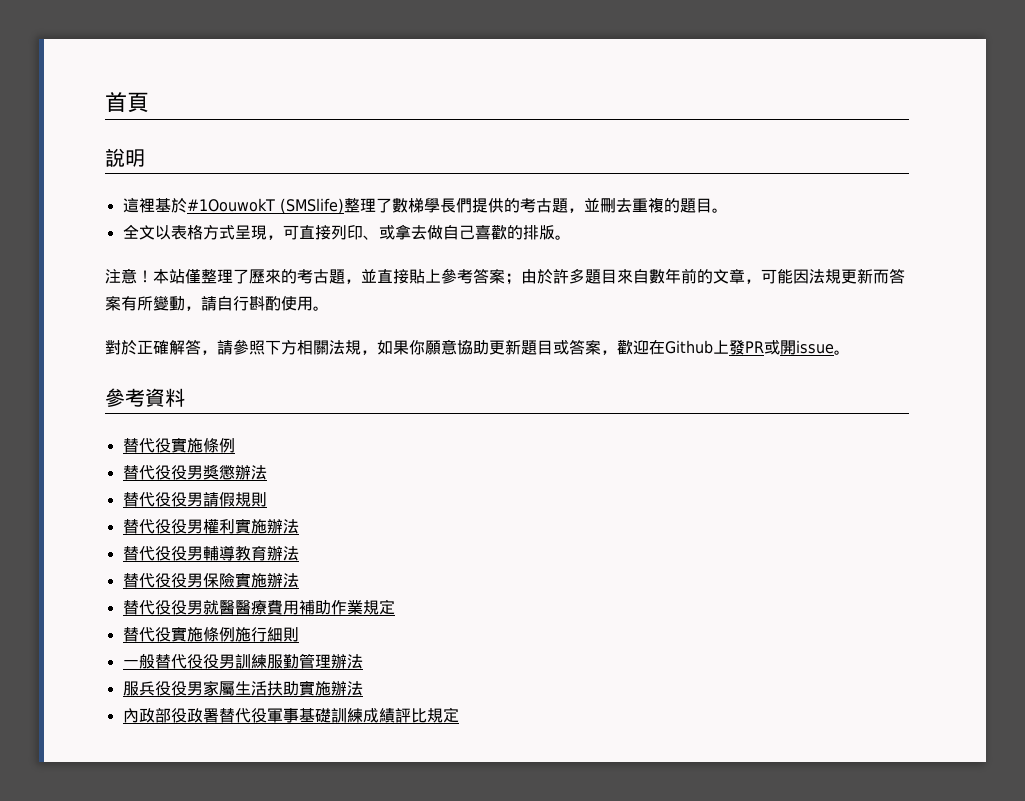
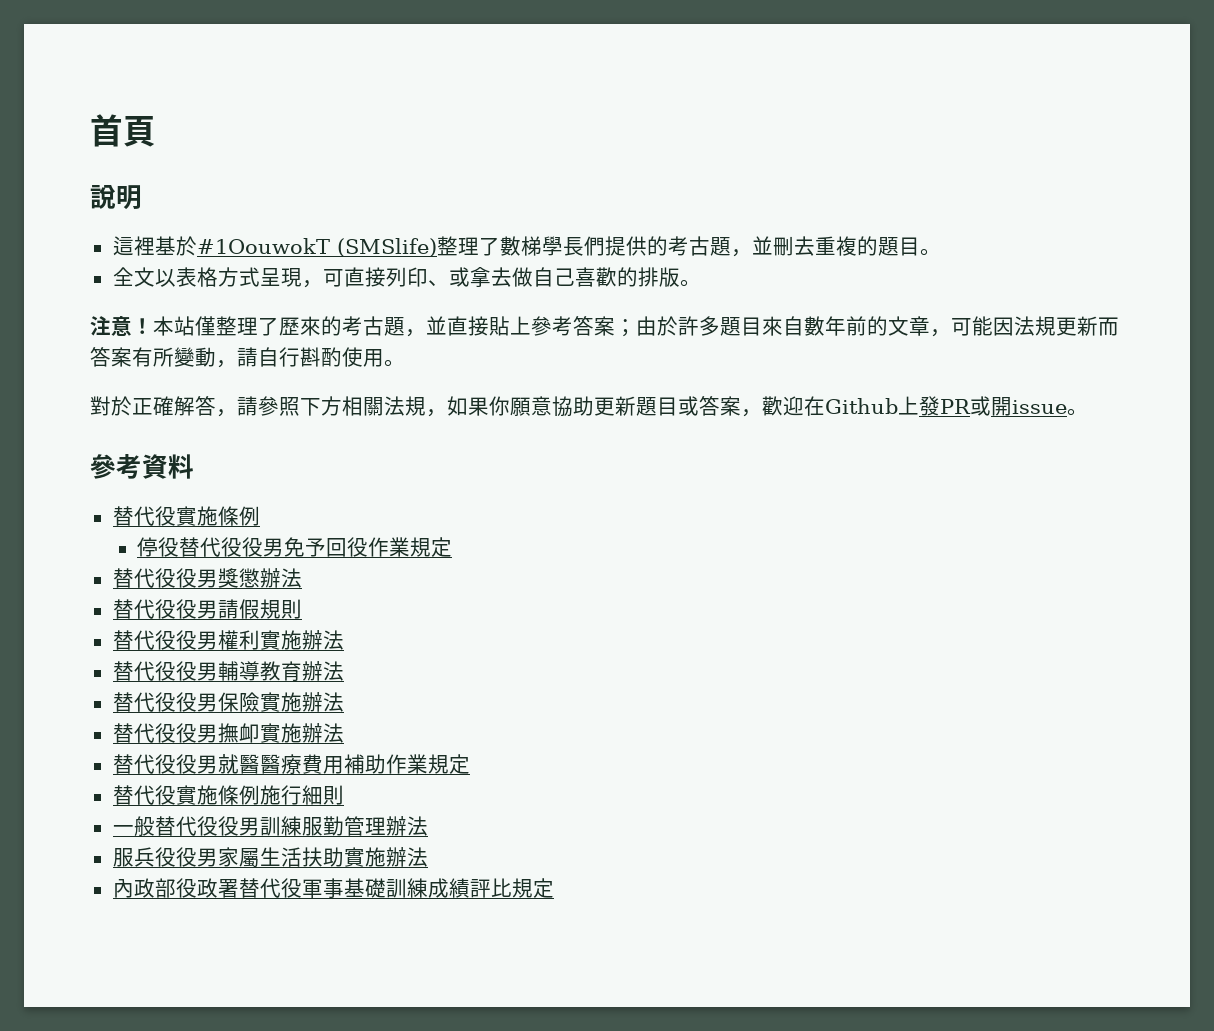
+ 停役替代役役男免予回役作業規定
+ 替代役役男撫卹實施辦法

